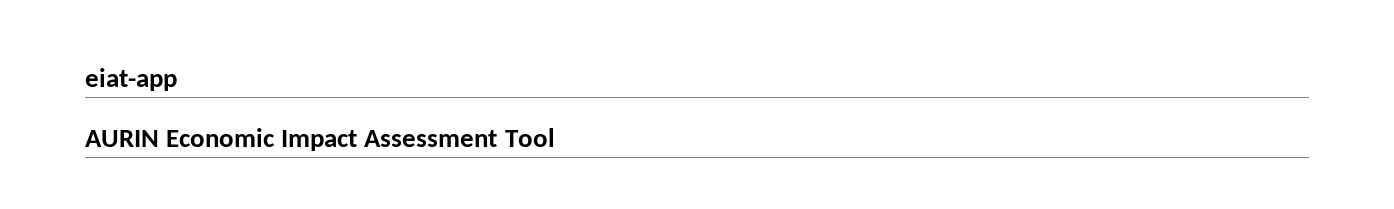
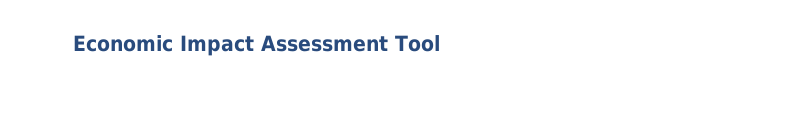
- eiat-app
- AURIN Economic Impact Assessment Tool
+ Economic Impact Assessment Tool

